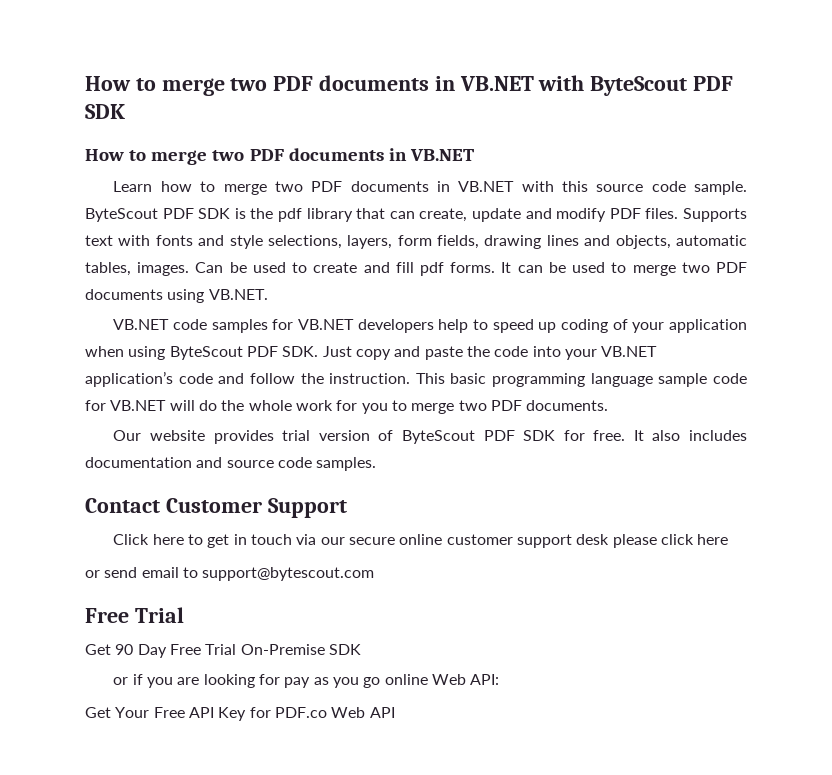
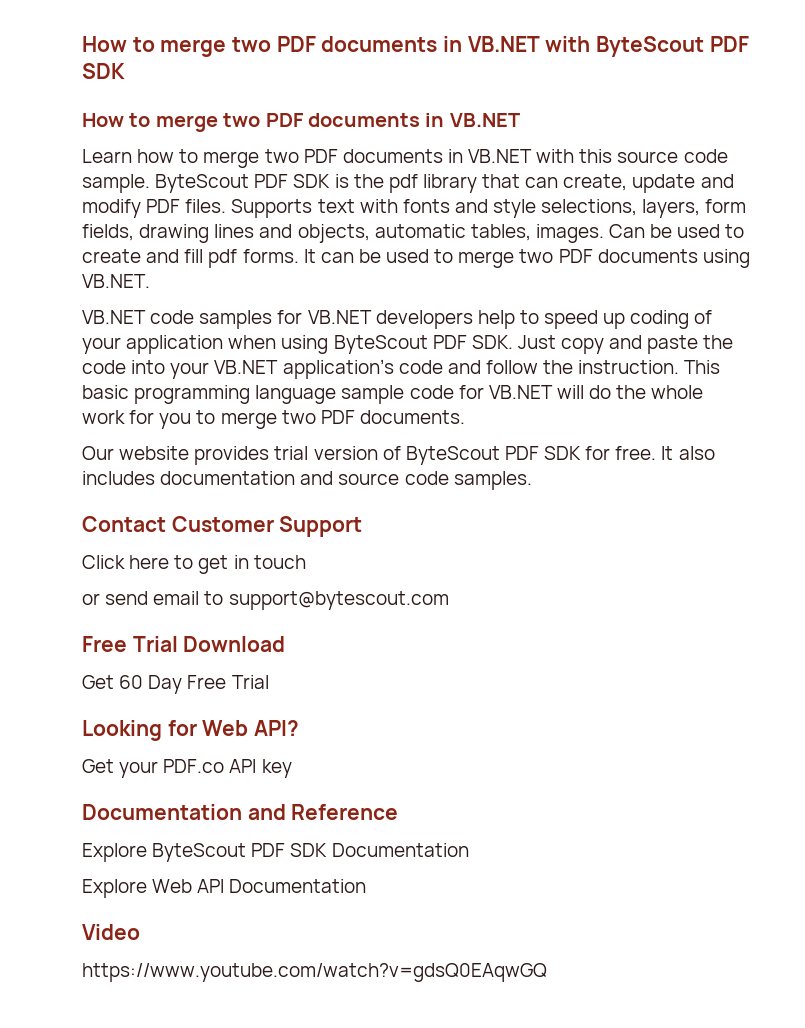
- Click here to get in touch via our secure online customer support desk please click here
+ Click here to get in touch
  or send email to support@bytescout.com
- Free Trial
- Get 90 Day Free Trial On-Premise SDK
- or if you are looking for pay as you go online Web API:
- Get Your Free API Key for PDF.co Web API
+ Free Trial Download
+ Get 60 Day Free Trial
+ Looking for Web API?
+ Get your PDF.co API key
+ Documentation and Reference
+ Explore ByteScout PDF SDK Documentation
+ Explore Web API Documentation
+ Video
+ https://www.youtube.com/watch?v=gdsQ0EAqwGQ

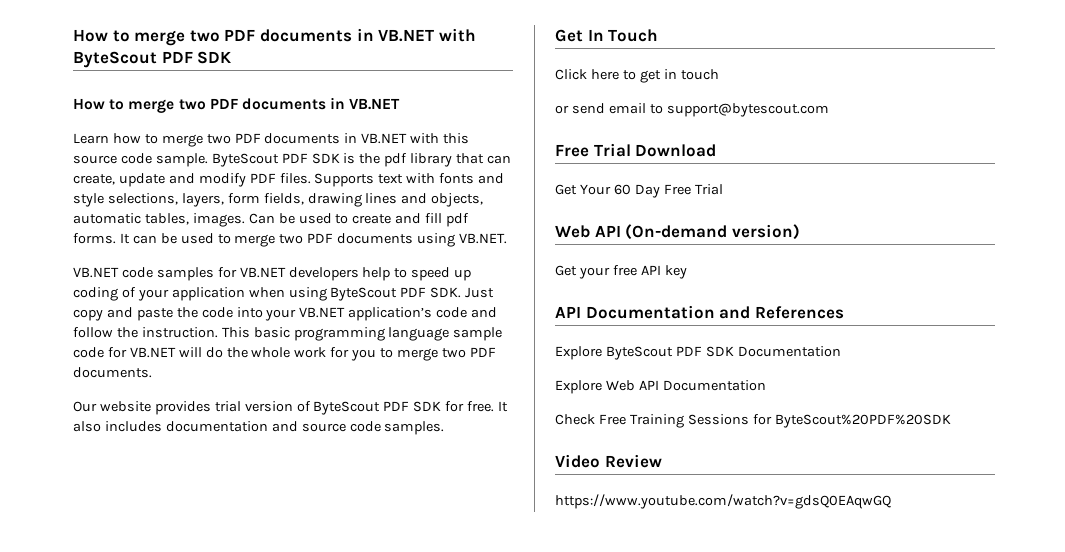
- Contact Customer Support
+ Get In Touch
- Get 60 Day Free Trial
+ Get Your 60 Day Free Trial
- Looking for Web API?
+ Web API (On-demand version)
- Get your PDF.co API key
+ Get your free API key
- Documentation and Reference
+ API Documentation and References
+ Check Free Training Sessions for ByteScout%20PDF%20SDK
- Video
+ Video Review

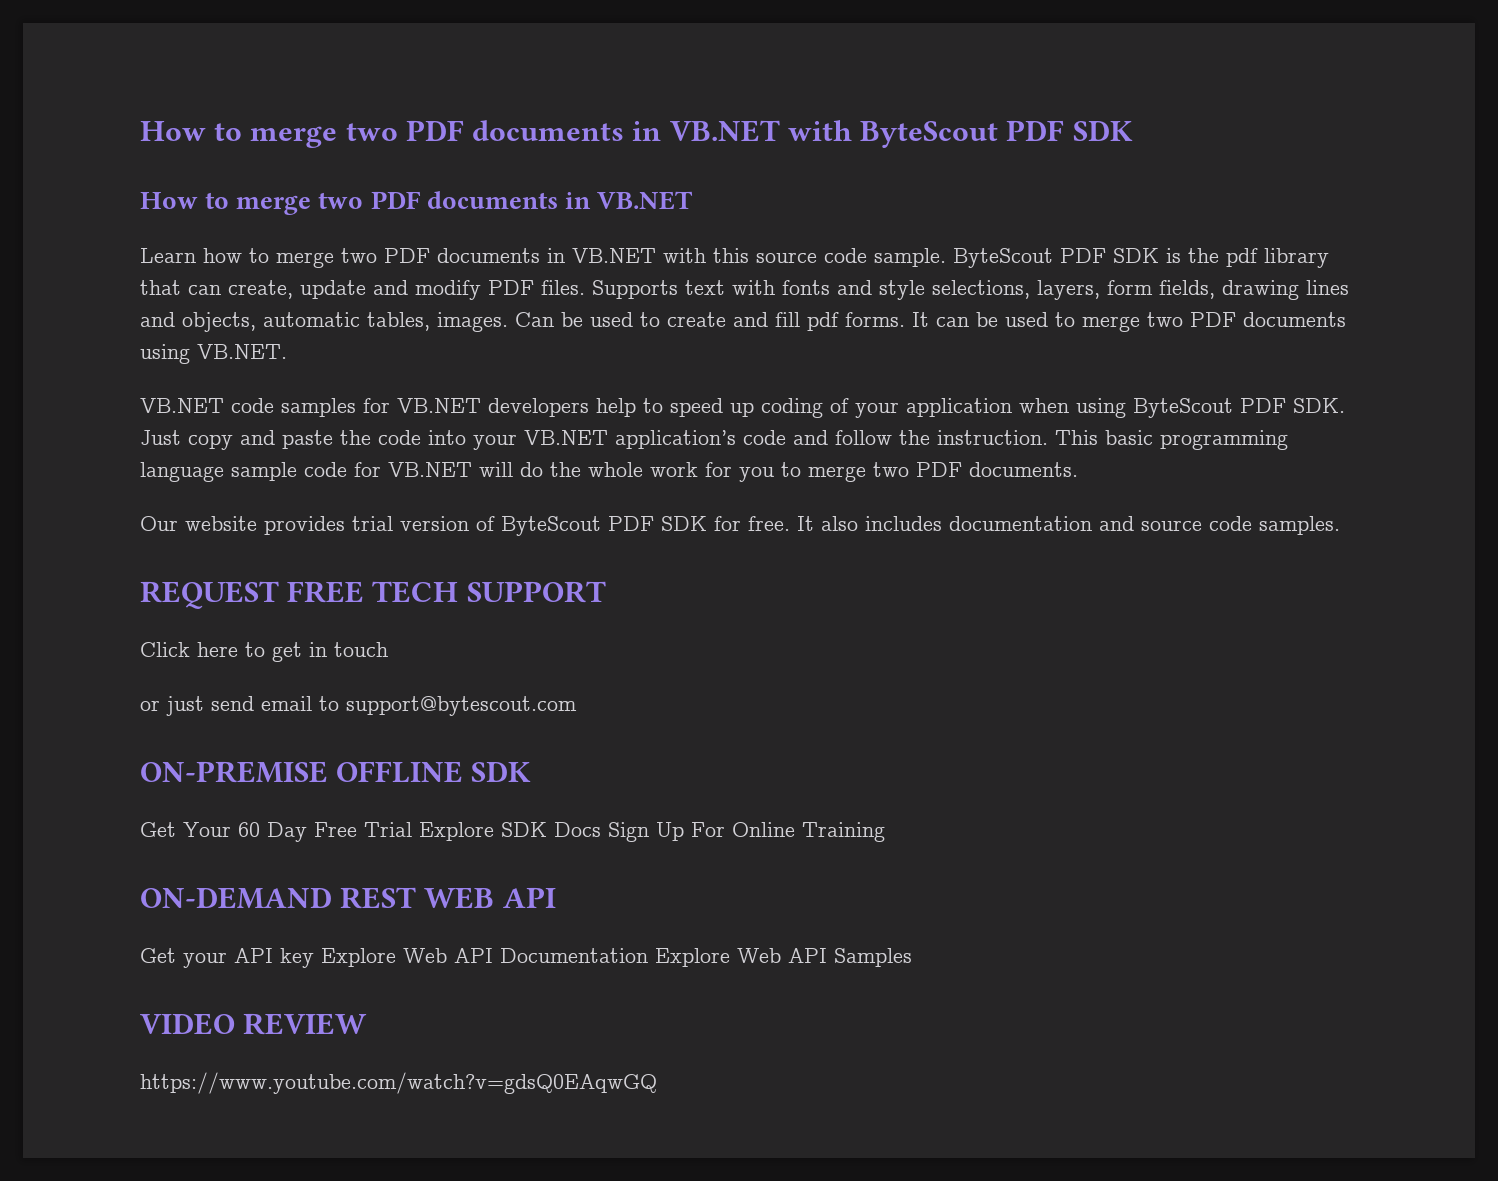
- Get In Touch
+ REQUEST FREE TECH SUPPORT
- or send email to support@bytescout.com
+ or just send email to support@bytescout.com
- Free Trial Download
+ ON-PREMISE OFFLINE SDK
- Get Your 60 Day Free Trial
- Web API (On-demand version)
+ Get Your 60 Day Free Trial Explore SDK Docs Sign Up For Online Training
+ ON-DEMAND REST WEB API
- Get your free API key
- API Documentation and References
- Explore ByteScout PDF SDK Documentation
- Explore Web API Documentation
- Check Free Training Sessions for ByteScout%20PDF%20SDK
- Video Review
+ Get your API key Explore Web API Documentation Explore Web API Samples
+ VIDEO REVIEW

